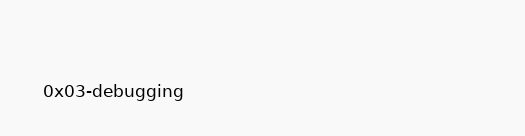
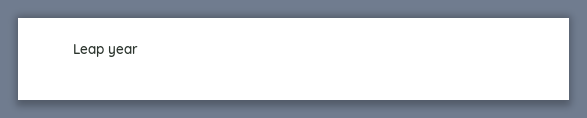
- 0x03-debugging
+ Leap year

